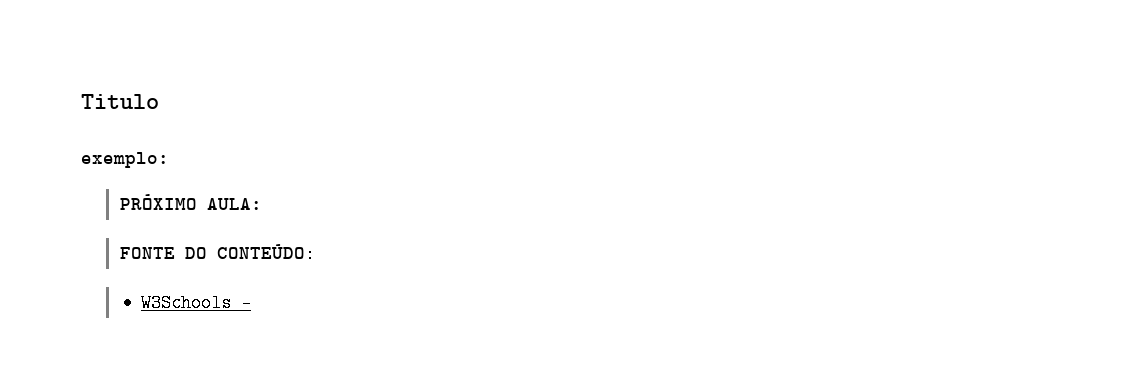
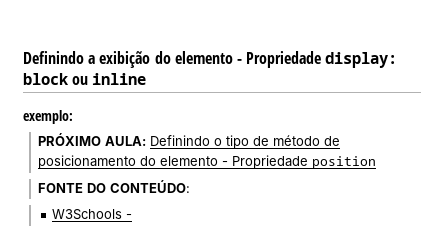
- Titulo
+ Definindo a exibição do elemento - Propriedade display: block ou inline
  exemplo:
- PRÓXIMO AULA:
+ PRÓXIMO AULA: Definindo o tipo de método de posicionamento do elemento - Propriedade position

